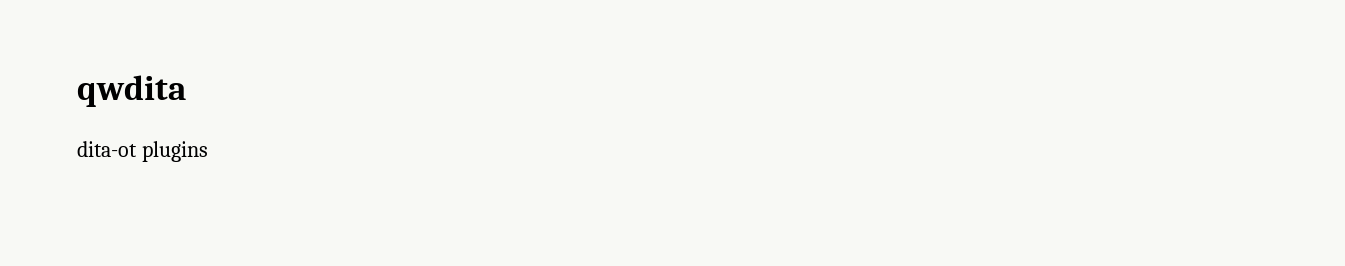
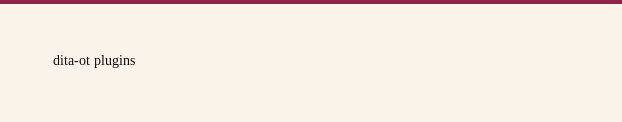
- qwdita

